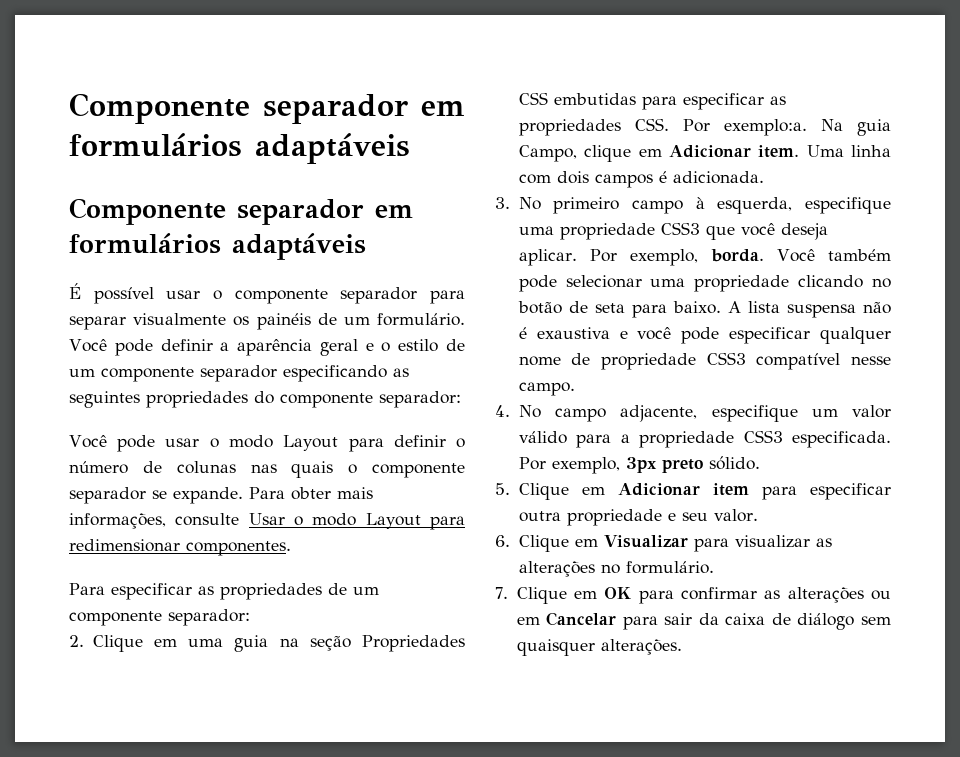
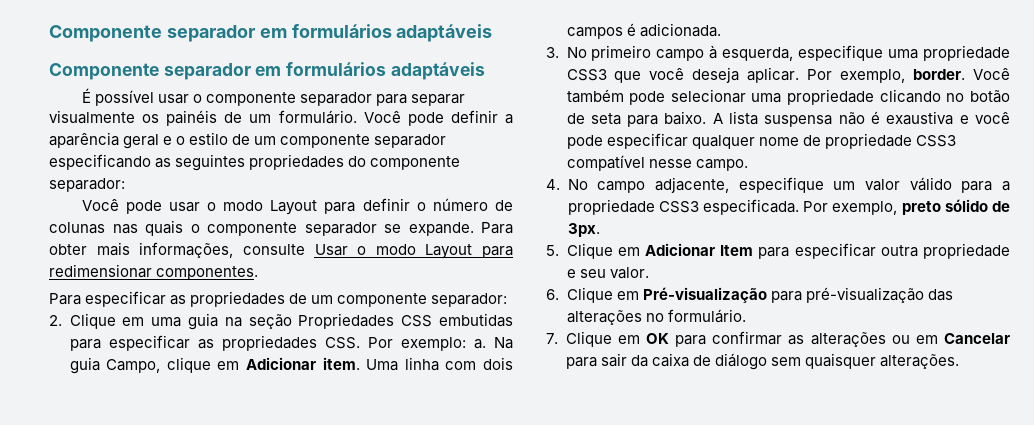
- 2. Clique em uma guia na seção Propriedades CSS embutidas para especificar as propriedades CSS. Por exemplo:a.
+ 2. Clique em uma guia na seção Propriedades CSS embutidas para especificar as propriedades CSS. Por exemplo: a.
- Por exemplo, borda.
+ Por exemplo, border.
- Por exemplo, 3px preto sólido.
+ Por exemplo, preto sólido de 3px.
- 5. Clique em Adicionar item para especificar outra propriedade e seu valor.
+ 5. Clique em Adicionar Item para especificar outra propriedade e seu valor.
- 6. Clique em Visualizar para visualizar as alterações no formulário.
+ 6. Clique em Pré-visualização para pré-visualização das alterações no formulário.

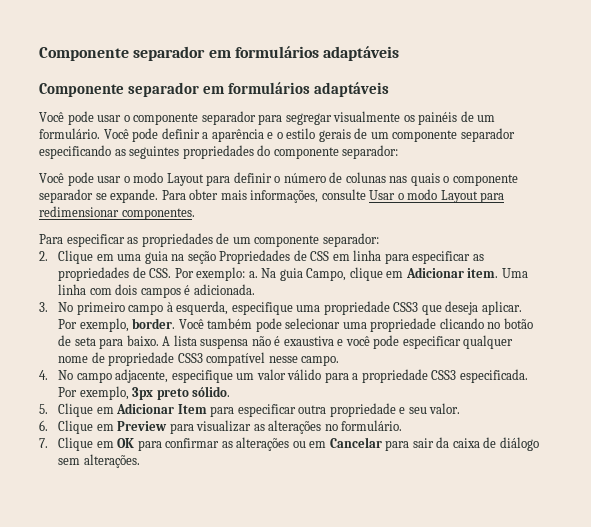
- É possível usar o componente separador para separar visualmente os painéis de um formulário.
+ Você pode usar o componente separador para segregar visualmente os painéis de um formulário.
- Você pode definir a aparência geral e o estilo de um componente separador especificando as seguintes propriedades do componente separador:
+ Você pode definir a aparência e o estilo gerais de um componente separador especificando as seguintes propriedades do componente separador:
- 2. Clique em uma guia na seção Propriedades CSS embutidas para especificar as propriedades CSS. Por exemplo: a.
+ 2. Clique em uma guia na seção Propriedades de CSS em linha para especificar as propriedades de CSS. Por exemplo: a.
- 3. No primeiro campo à esquerda, especifique uma propriedade CSS3 que você deseja aplicar.
+ 3. No primeiro campo à esquerda, especifique uma propriedade CSS3 que deseja aplicar.
- Por exemplo, preto sólido de 3px.
+ Por exemplo, 3px preto sólido.
- 6. Clique em Pré-visualização para pré-visualização das alterações no formulário.
+ 6. Clique em Preview para visualizar as alterações no formulário.
- 7. Clique em OK para confirmar as alterações ou em Cancelar para sair da caixa de diálogo sem quaisquer alterações.
+ 7. Clique em OK para confirmar as alterações ou em Cancelar para sair da caixa de diálogo sem alterações.

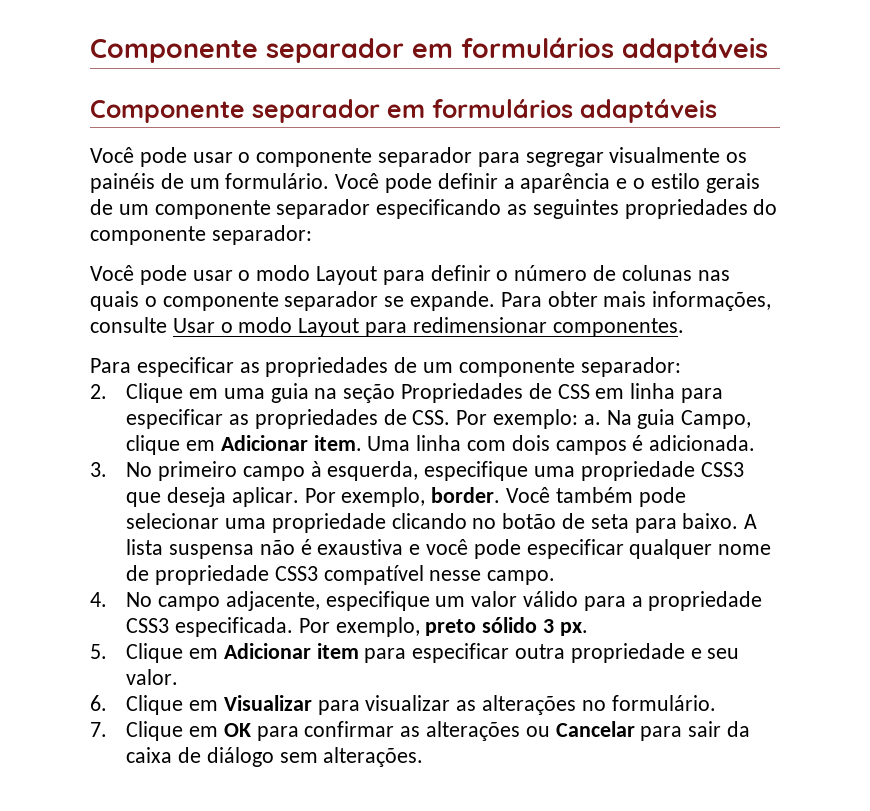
- Por exemplo, 3px preto sólido.
+ Por exemplo, preto sólido 3 px.
- 5. Clique em Adicionar Item para especificar outra propriedade e seu valor.
+ 5. Clique em Adicionar item para especificar outra propriedade e seu valor.
- 6. Clique em Preview para visualizar as alterações no formulário.
+ 6. Clique em Visualizar para visualizar as alterações no formulário.
- 7. Clique em OK para confirmar as alterações ou em Cancelar para sair da caixa de diálogo sem alterações.
+ 7. Clique em OK para confirmar as alterações ou Cancelar para sair da caixa de diálogo sem alterações.

